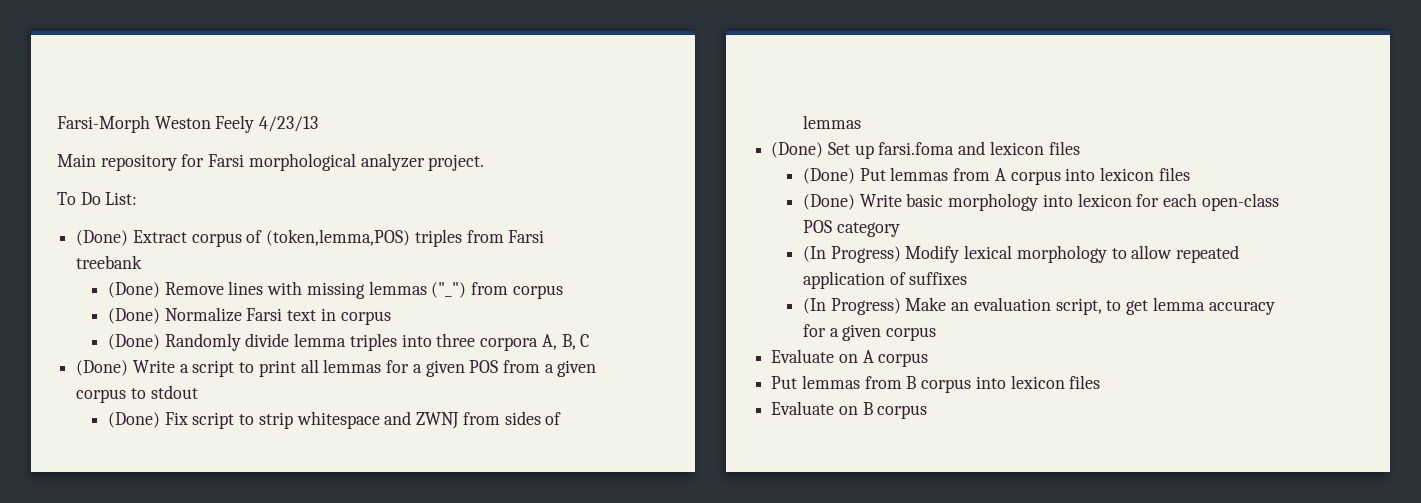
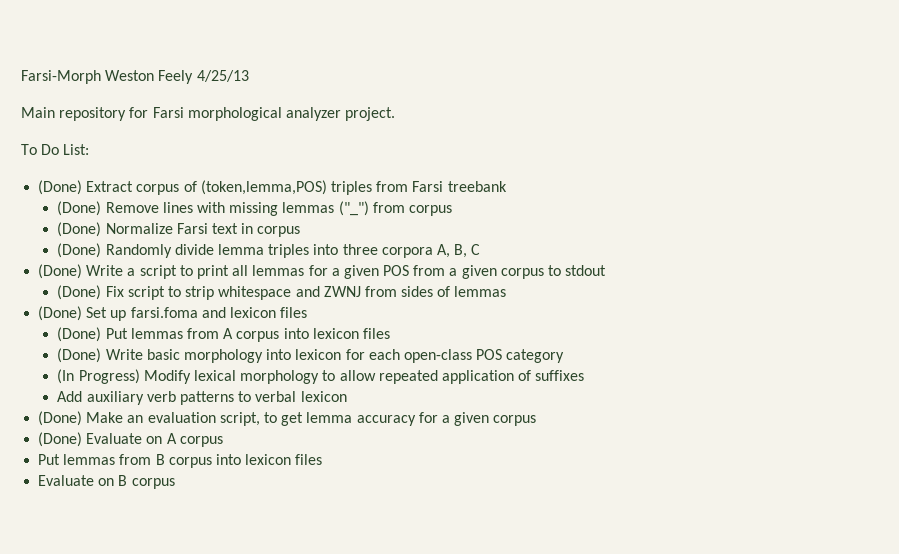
- Farsi-Morph Weston Feely 4/23/13
+ Farsi-Morph Weston Feely 4/25/13
- (In Progress) Make an evaluation script, to get lemma accuracy for a given corpus
+ Add auxiliary verb patterns to verbal lexicon
+ (Done) Make an evaluation script, to get lemma accuracy for a given corpus
- Evaluate on A corpus
+ (Done) Evaluate on A corpus

